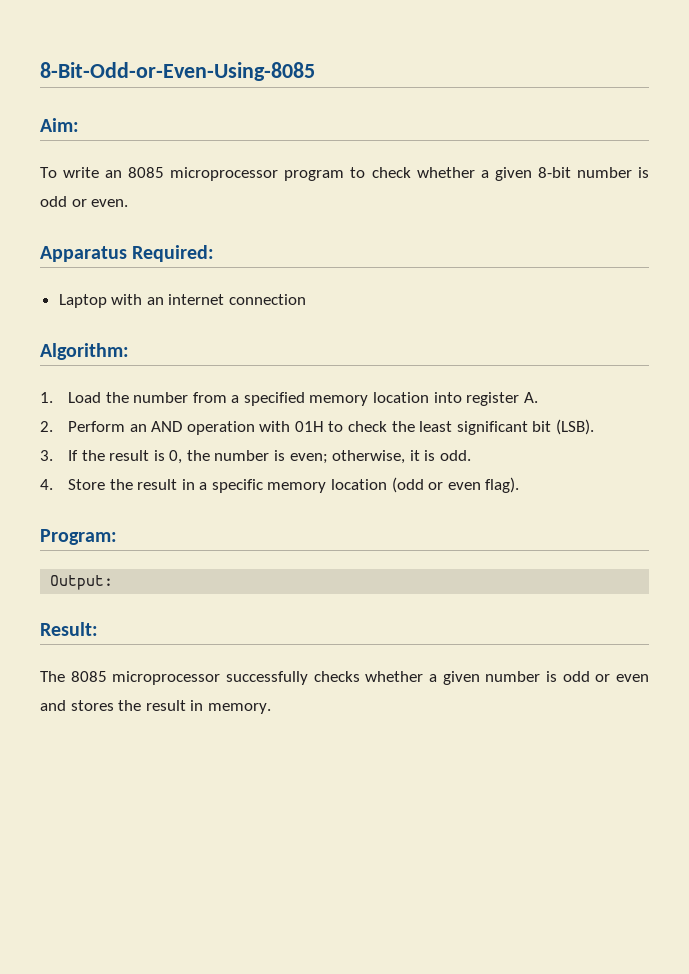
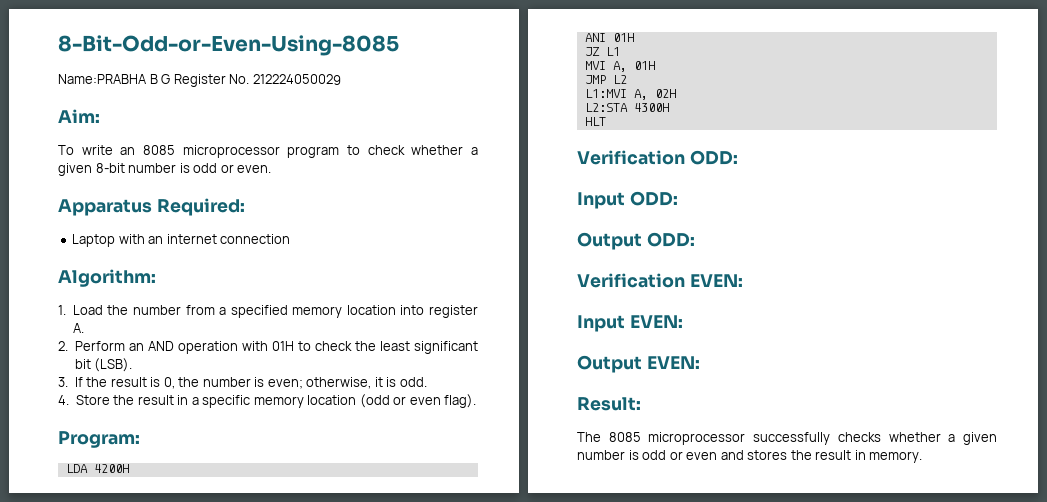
+ Name:PRABHA B G Register No. 212224050029
- Output:
+ LDA 4200H
+ ANI 01H
+ JZ L1
+ MVI A, 01H
+ JMP L2
+ L1:MVI A, 02H
+ L2:STA 4300H
+ HLT
+ Verification ODD:
+ Input ODD:
+ Output ODD:
+ Verification EVEN:
+ Input EVEN:
+ Output EVEN:

